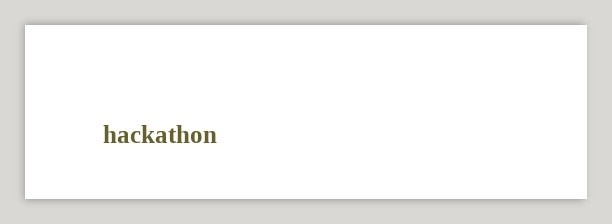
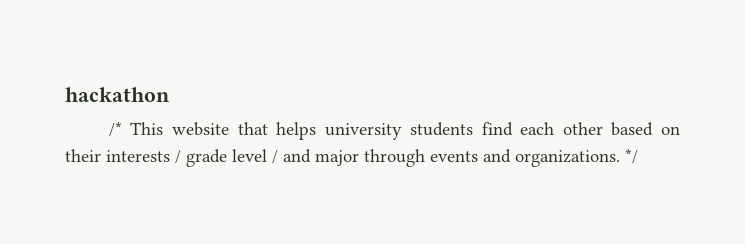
+ /* This website that helps university students find each other based on their interests / grade level / and major through events and organizations. */

